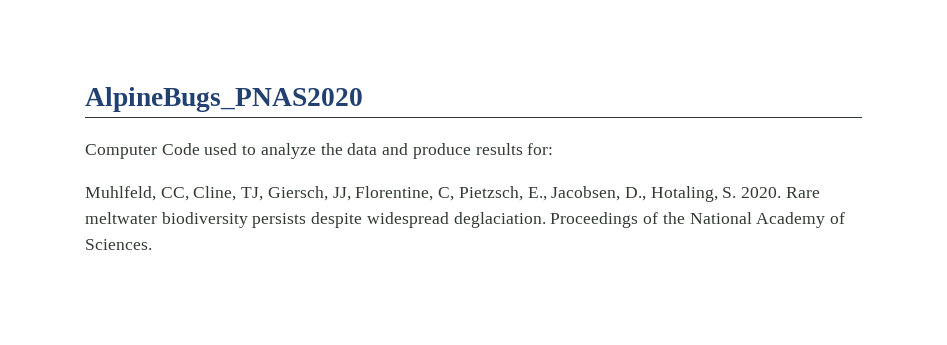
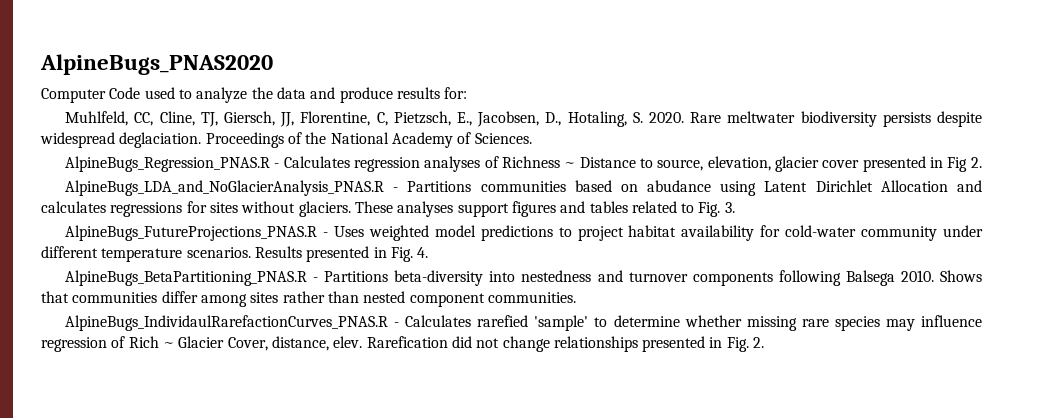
+ AlpineBugs_Regression_PNAS.R - Calculates regression analyses of Richness ~ Distance to source, elevation, glacier cover presented in Fig 2.
+ AlpineBugs_LDA_and_NoGlacierAnalysis_PNAS.R - Partitions communities based on abudance using Latent Dirichlet Allocation and calculates regressions for sites without glaciers. These analyses support figures and tables related to Fig. 3.
+ AlpineBugs_FutureProjections_PNAS.R - Uses weighted model predictions to project habitat availability for cold-water community under different temperature scenarios. Results presented in Fig. 4.
+ AlpineBugs_BetaPartitioning_PNAS.R - Partitions beta-diversity into nestedness and turnover components following Balsega 2010. Shows that communities differ among sites rather than nested component communities.
+ AlpineBugs_IndividaulRarefactionCurves_PNAS.R - Calculates rarefied 'sample' to determine whether missing rare species may influence regression of Rich ~ Glacier Cover, distance, elev. Rarefication did not change relationships presented in Fig. 2.

